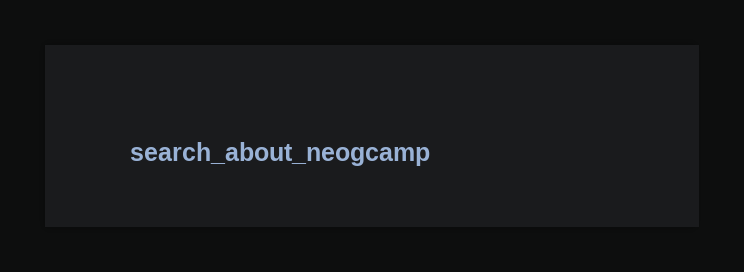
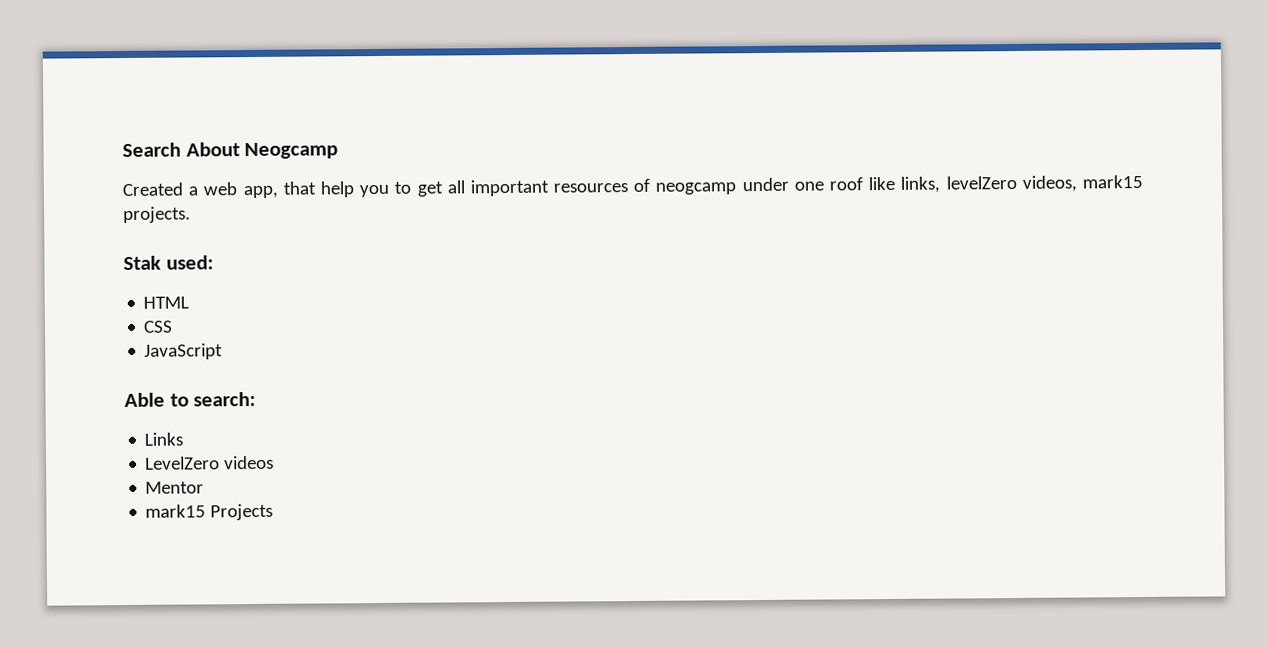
- search_about_neogcamp
+ Search About Neogcamp
+ Created a web app, that help you to get all important resources of neogcamp under one roof like links, levelZero videos, mark15 projects.
+ Stak used:
+ HTML
+ CSS
+ JavaScript
+ Able to search:
+ Links
+ LevelZero videos
+ Mentor
+ mark15 Projects

